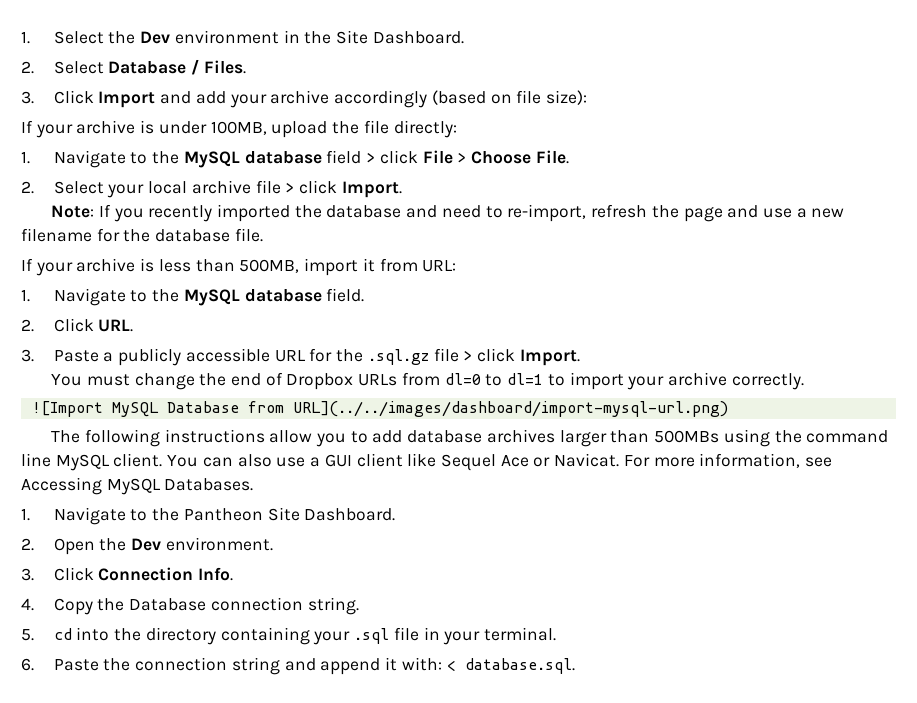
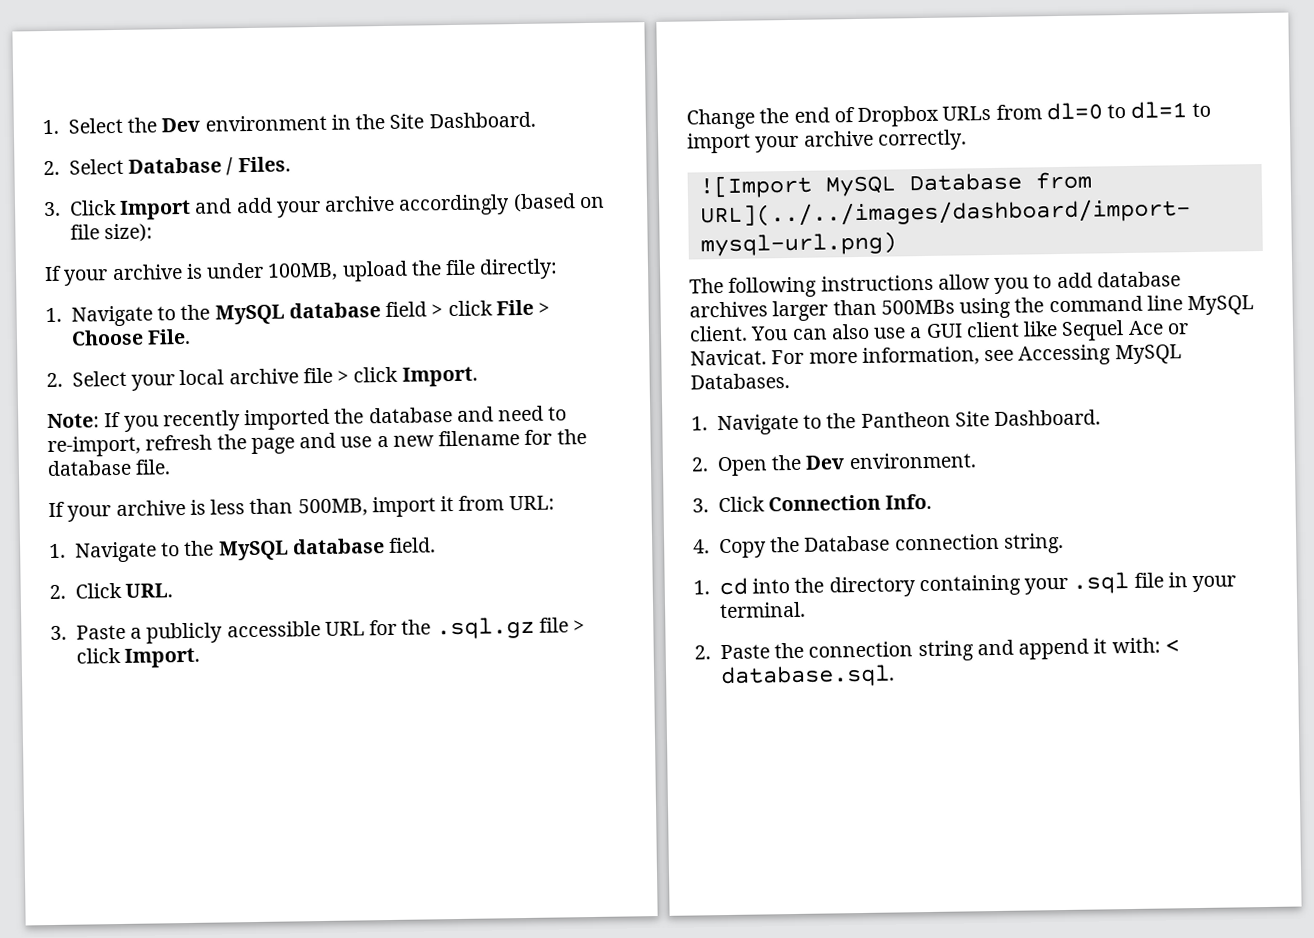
- You must change the end of Dropbox URLs from dl=0 to dl=1 to import your archive correctly.
+ Change the end of Dropbox URLs from dl=0 to dl=1 to import your archive correctly.
- 5. cd into the directory containing your .sql file in your terminal.
+ 1. cd into the directory containing your .sql file in your terminal.
- 6. Paste the connection string and append it with: < database.sql.
+ 2. Paste the connection string and append it with: < database.sql.

